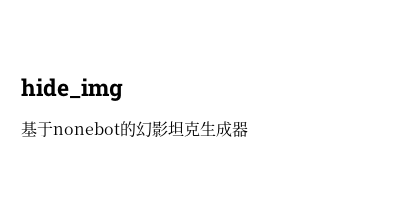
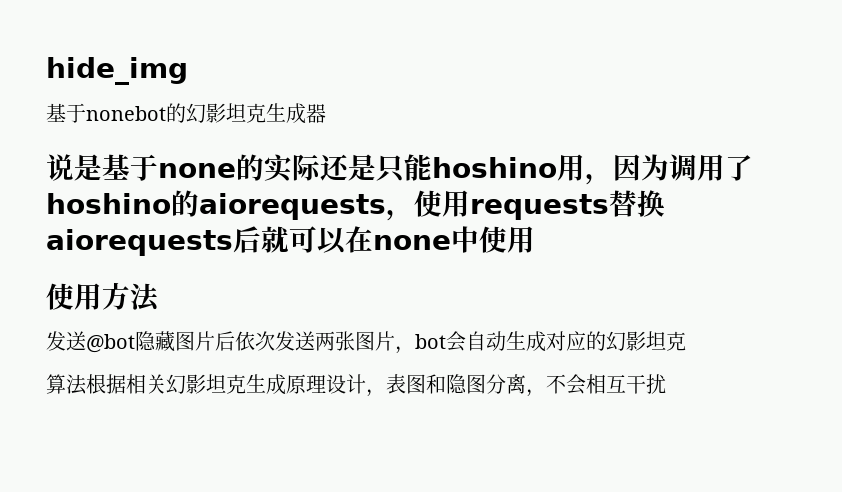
+ 说是基于none的实际还是只能hoshino用，因为调用了hoshino的aiorequests，使用requests替换aiorequests后就可以在none中使用
+ 使用方法
+ 发送@bot隐藏图片后依次发送两张图片，bot会自动生成对应的幻影坦克
+ 算法根据相关幻影坦克生成原理设计，表图和隐图分离，不会相互干扰

